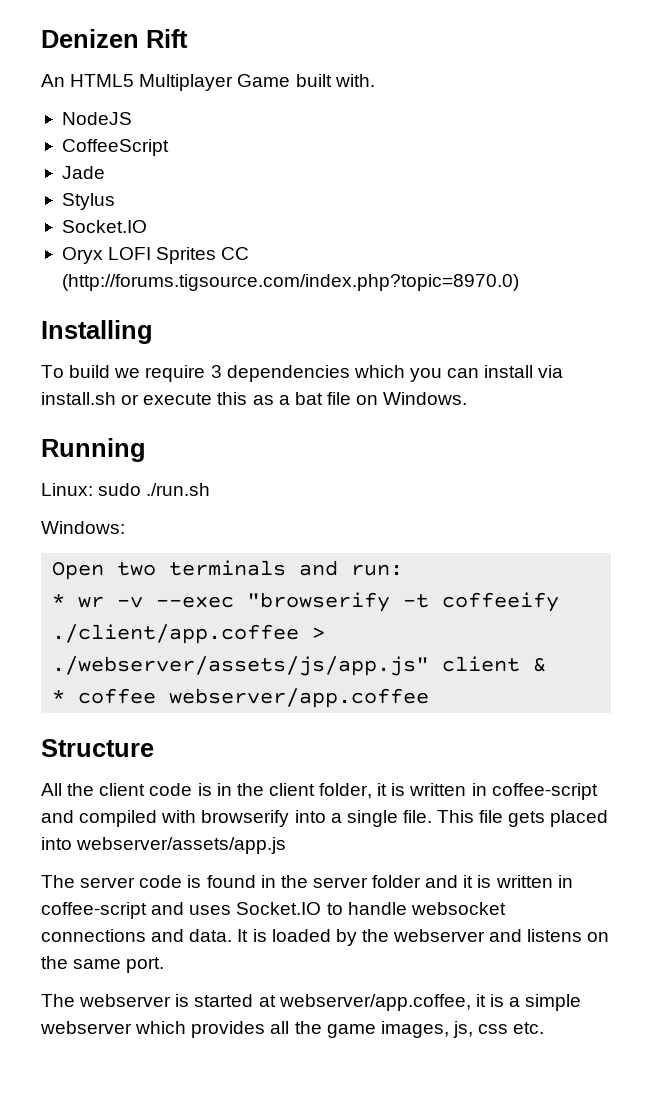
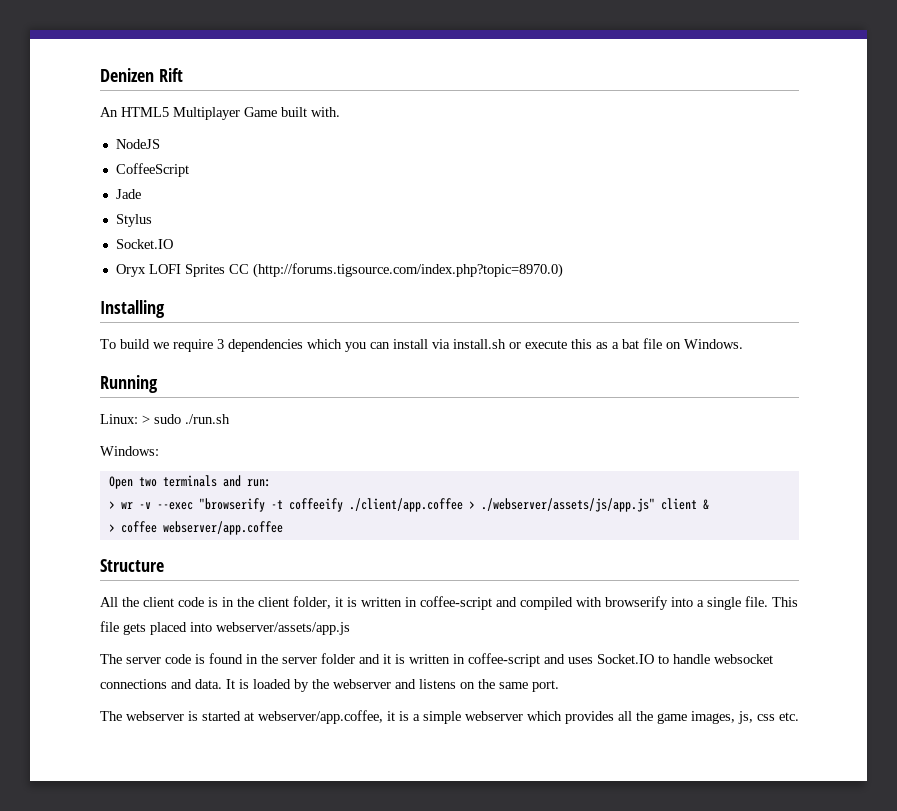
- Linux: sudo ./run.sh
+ Linux: > sudo ./run.sh
- * wr -v --exec "browserify -t coffeeify ./client/app.coffee > ./webserver/assets/js/app.js" client &
+ > wr -v --exec "browserify -t coffeeify ./client/app.coffee > ./webserver/assets/js/app.js" client &
- * coffee webserver/app.coffee
+ > coffee webserver/app.coffee

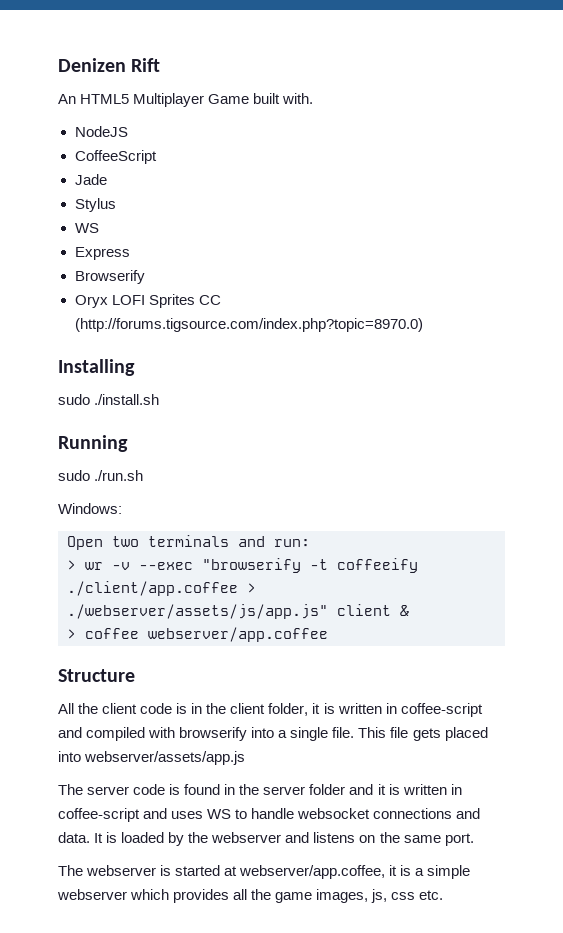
  Stylus
- Socket.IO
+ WS
+ Express
+ Browserify
- To build we require 3 dependencies which you can install via install.sh or execute this as a bat file on Windows.
+ sudo ./install.sh
- Linux: > sudo ./run.sh
+ sudo ./run.sh
- The server code is found in the server folder and it is written in coffee-script and uses Socket.IO to handle websocket connections and data.
+ The server code is found in the server folder and it is written in coffee-script and uses WS to handle websocket connections and data.

